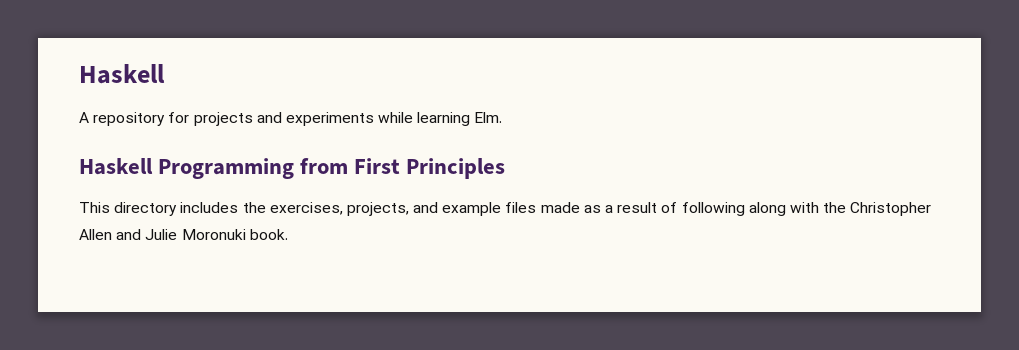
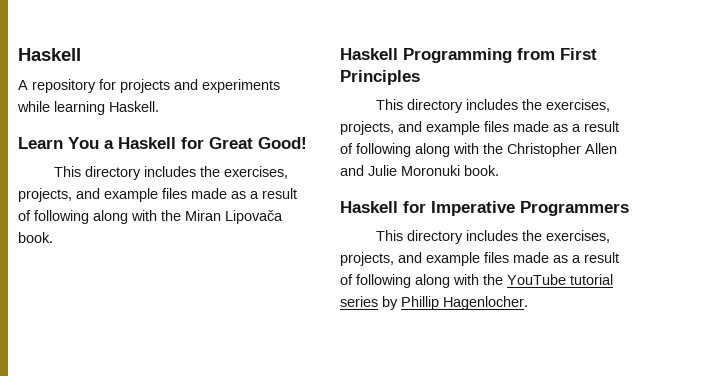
- A repository for projects and experiments while learning Elm.
+ A repository for projects and experiments while learning Haskell.
+ Learn You a Haskell for Great Good!
+ This directory includes the exercises, projects, and example files made as a result of following along with the Miran Lipovača book.
+ Haskell for Imperative Programmers
+ This directory includes the exercises, projects, and example files made as a result of following along with the YouTube tutorial series by Phillip Hagenlocher.

